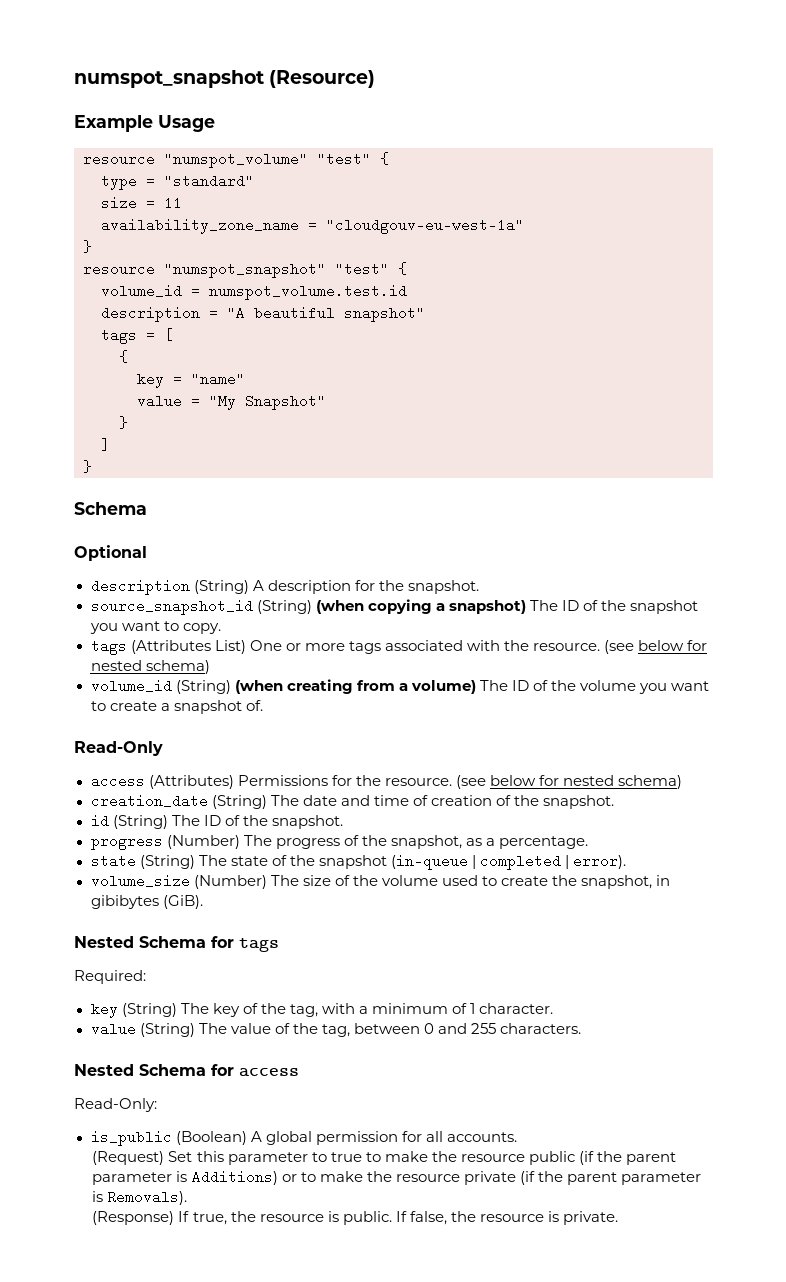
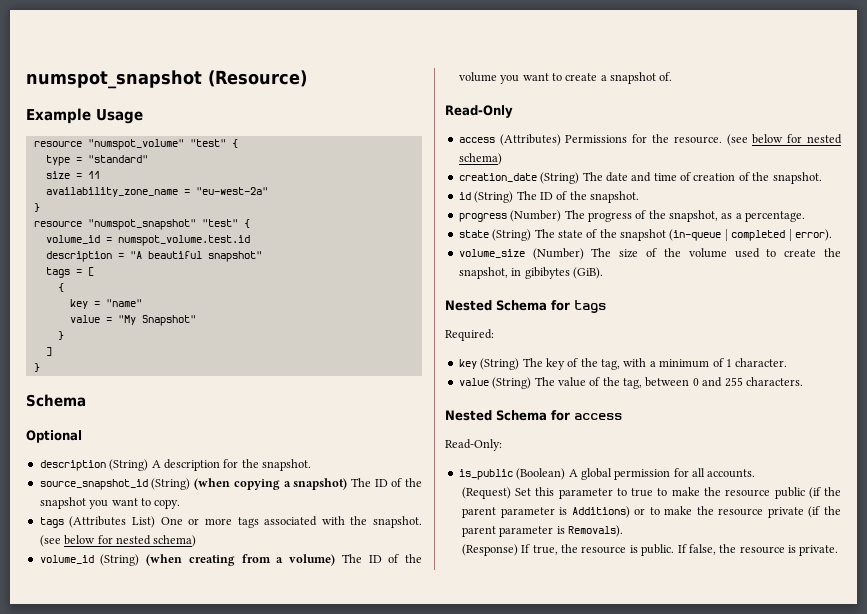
- availability_zone_name = "cloudgouv-eu-west-1a"
+ availability_zone_name = "eu-west-2a"
- tags (Attributes List) One or more tags associated with the resource.
+ tags (Attributes List) One or more tags associated with the snapshot.

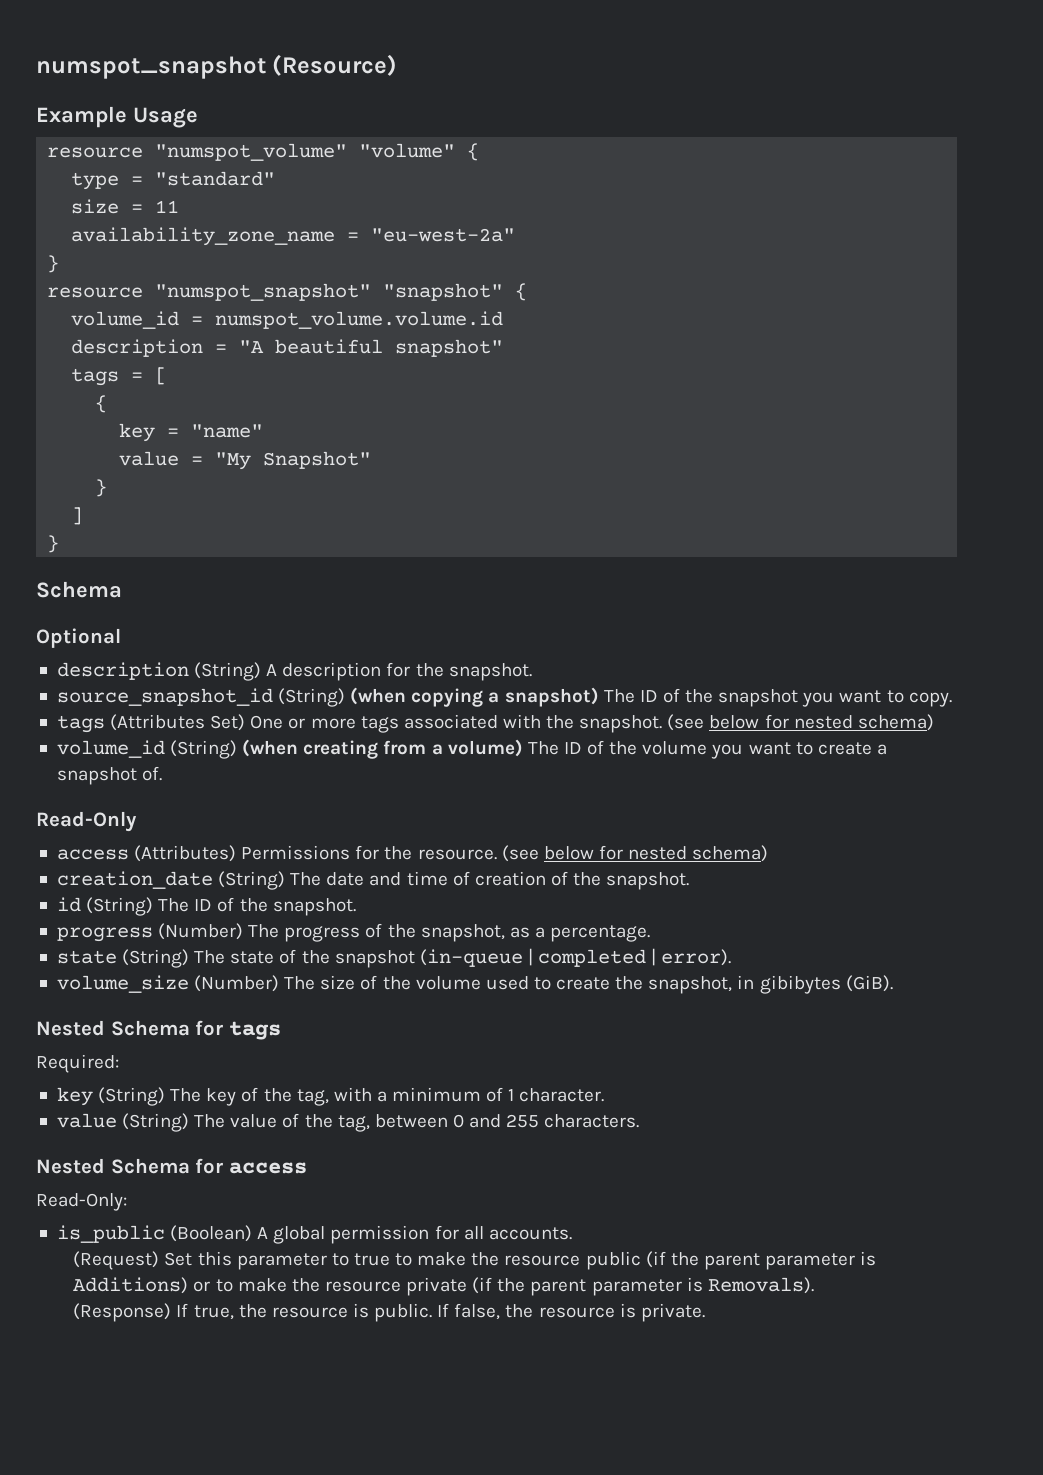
- resource "numspot_volume" "test" {
+ resource "numspot_volume" "volume" {
- resource "numspot_snapshot" "test" {
+ resource "numspot_snapshot" "snapshot" {
- volume_id = numspot_volume.test.id
+ volume_id = numspot_volume.volume.id
- tags (Attributes List) One or more tags associated with the snapshot.
+ tags (Attributes Set) One or more tags associated with the snapshot.

